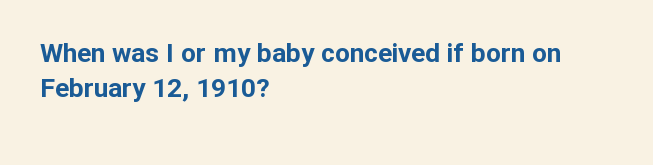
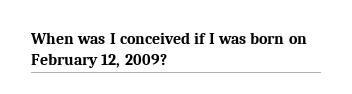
- When was I or my baby conceived if born on February 12, 1910?
+ When was I conceived if I was born on February 12, 2009?

